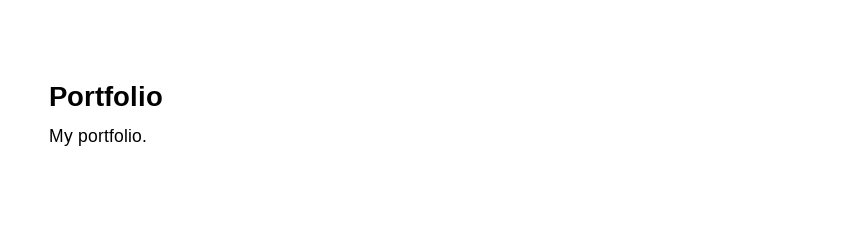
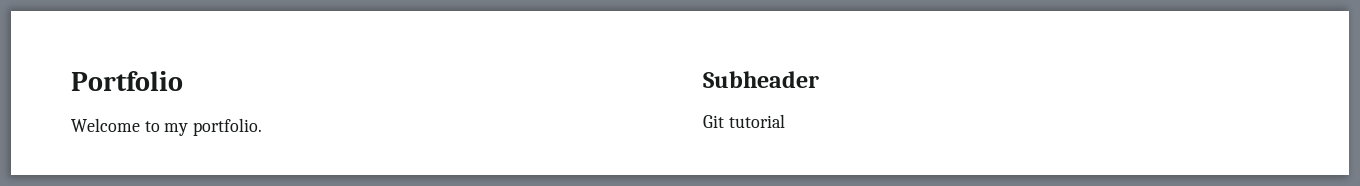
- My portfolio.
+ Welcome to my portfolio.
+ Subheader
+ Git tutorial

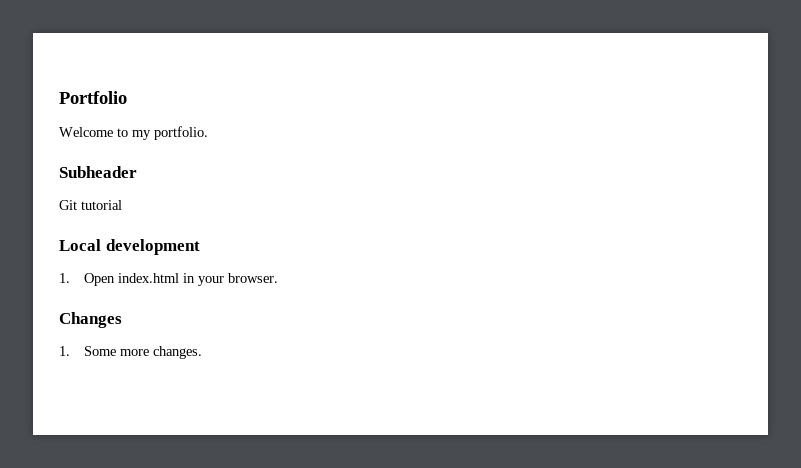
+ Local development
+ 1. Open index.html in your browser.
+ Changes
+ 1. Some more changes.

